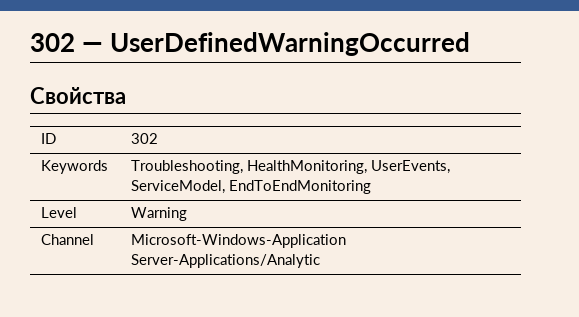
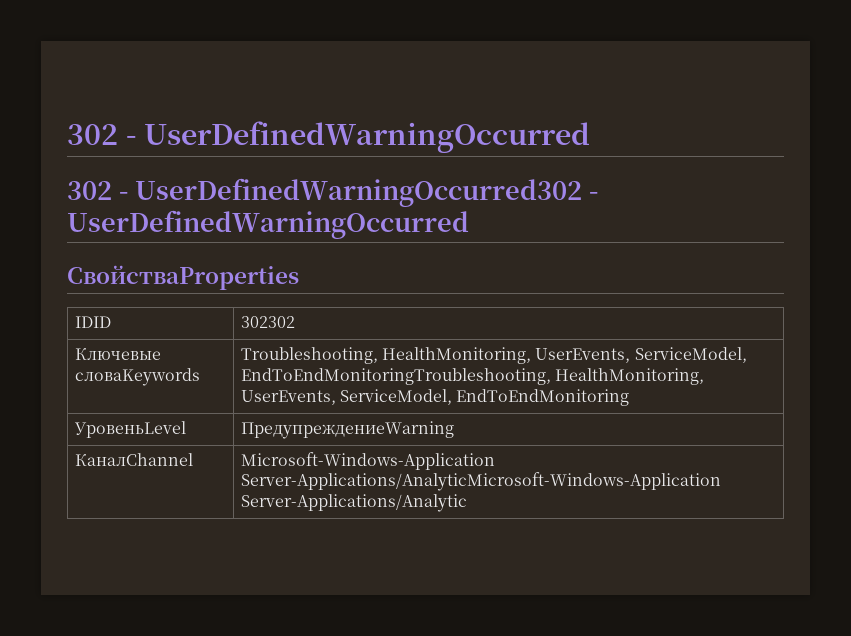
- 302 — UserDefinedWarningOccurred
- Свойства
- ID | 302
- Keywords | Troubleshooting, HealthMonitoring, UserEvents, ServiceModel, EndToEndMonitoring
- Level | Warning
- Channel | Microsoft-Windows-Application Server-Applications/Analytic
+ 302 - UserDefinedWarningOccurred
+ 302 - UserDefinedWarningOccurred302 - UserDefinedWarningOccurred
+ СвойстваProperties
+ IDID | 302302
+ Ключевые словаKeywords | Troubleshooting, HealthMonitoring, UserEvents, ServiceModel, EndToEndMonitoringTroubleshooting, HealthMonitoring, UserEvents, ServiceModel, EndToEndMonitoring
+ УровеньLevel | ПредупреждениеWarning
+ КаналChannel | Microsoft-Windows-Application Server-Applications/AnalyticMicrosoft-Windows-Application Server-Applications/Analytic

